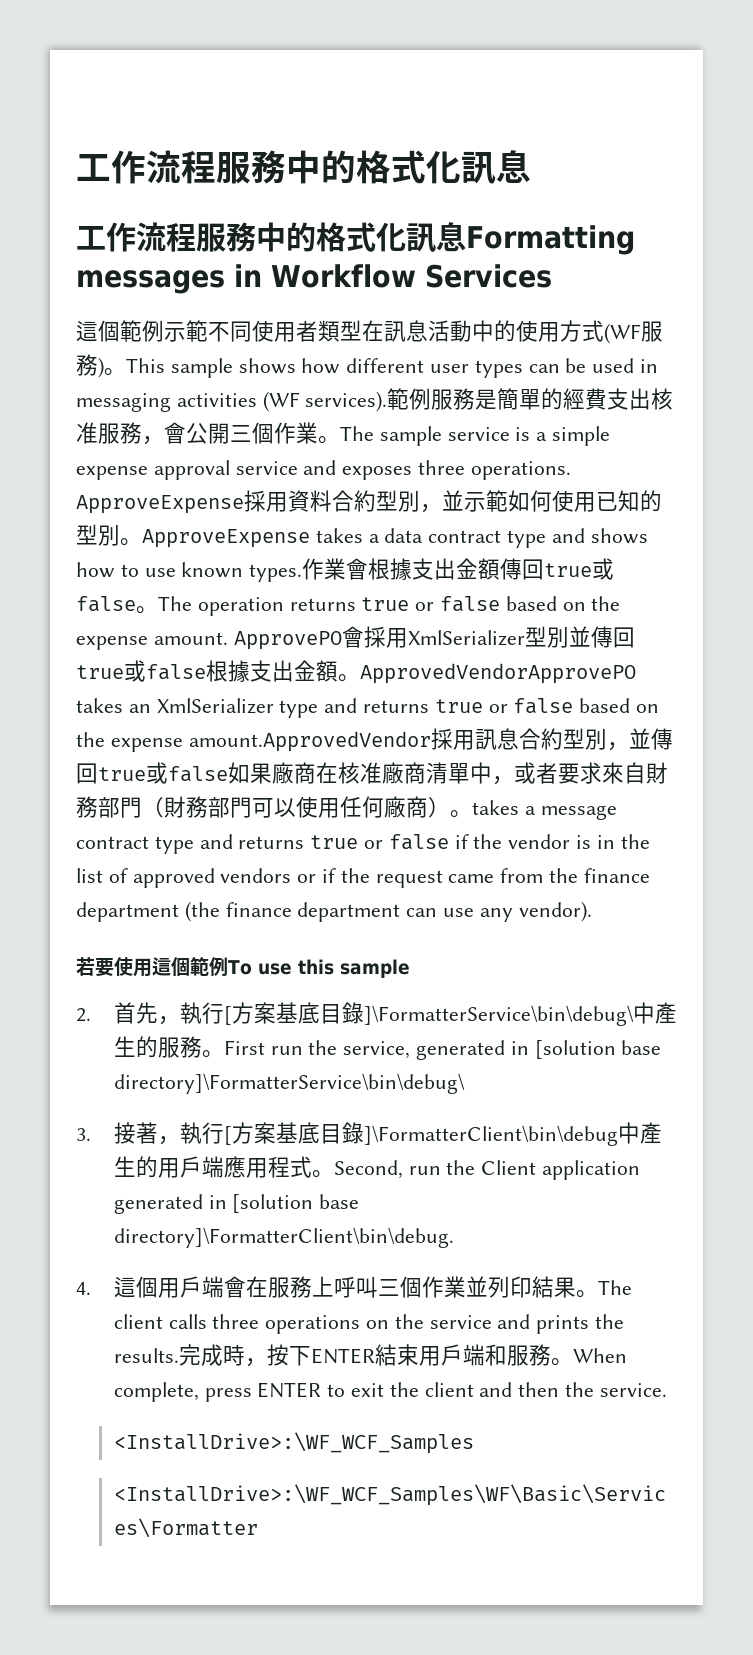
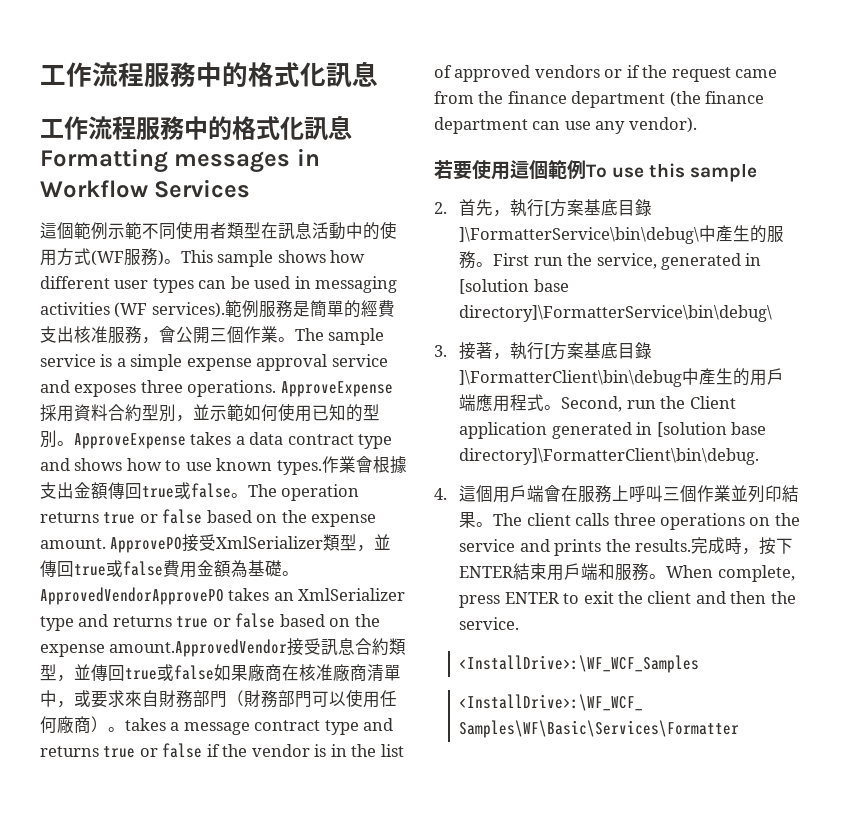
- ApprovePO會採用XmlSerializer型別並傳回true或false根據支出金額。
+ ApprovePO接受XmlSerializer類型，並傳回true或false費用金額為基礎。
- ApprovedVendorApprovePO takes an XmlSerializer type and returns true or false based on the expense amount.ApprovedVendor採用訊息合約型別，並傳回true或false如果廠商在核准廠商清單中，或者要求來自財務部門（財務部門可以使用任何廠商）。takes a message contract type and returns true or false if the vendor is in the list of approved vendors or if the request came from the finance department (the finance department can use any vendor).
+ ApprovedVendorApprovePO takes an XmlSerializer type and returns true or false based on the expense amount.ApprovedVendor接受訊息合約類型，並傳回true或false如果廠商在核准廠商清單中，或要求來自財務部門（財務部門可以使用任何廠商）。takes a message contract type and returns true or false if the vendor is in the list of approved vendors or if the request came from the finance department (the finance department can use any vendor).

